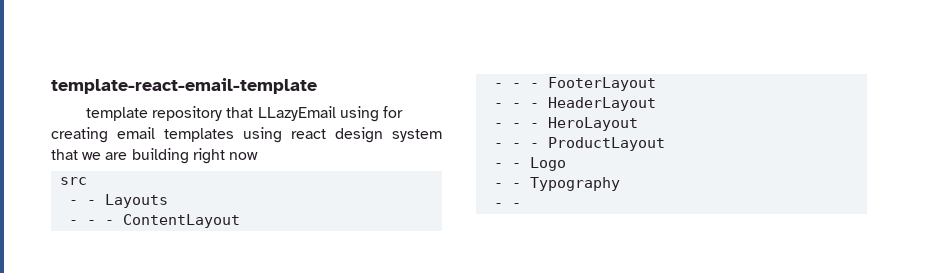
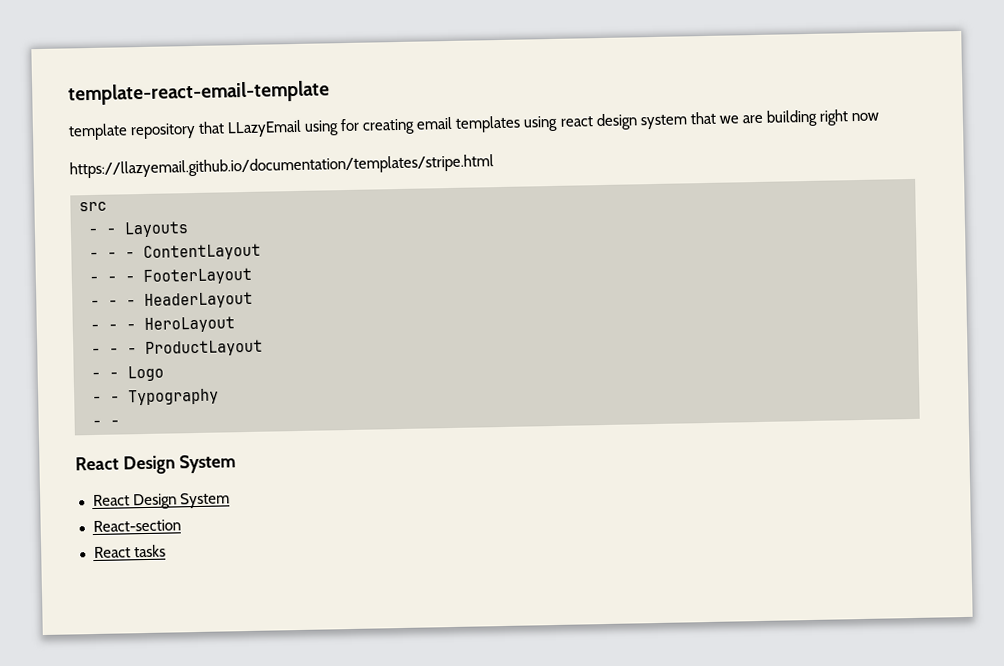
+ https://llazyemail.github.io/documentation/templates/stripe.html
  - - Typography
  - -
+ React Design System
+ React Design System
+ React-section
+ React tasks

